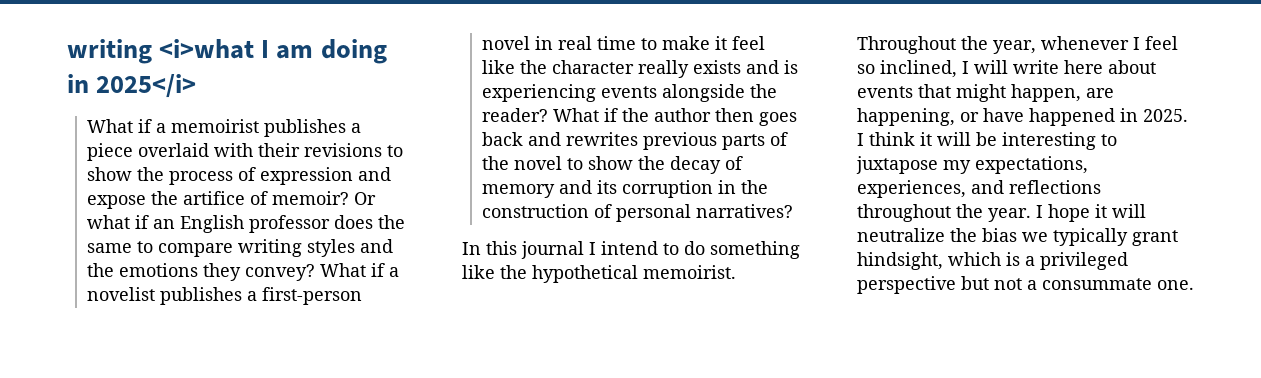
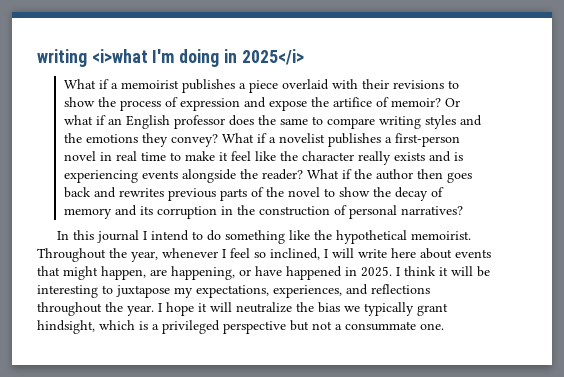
- writing <i>what I am doing in 2025</i>
+ writing <i>what I'm doing in 2025</i>

